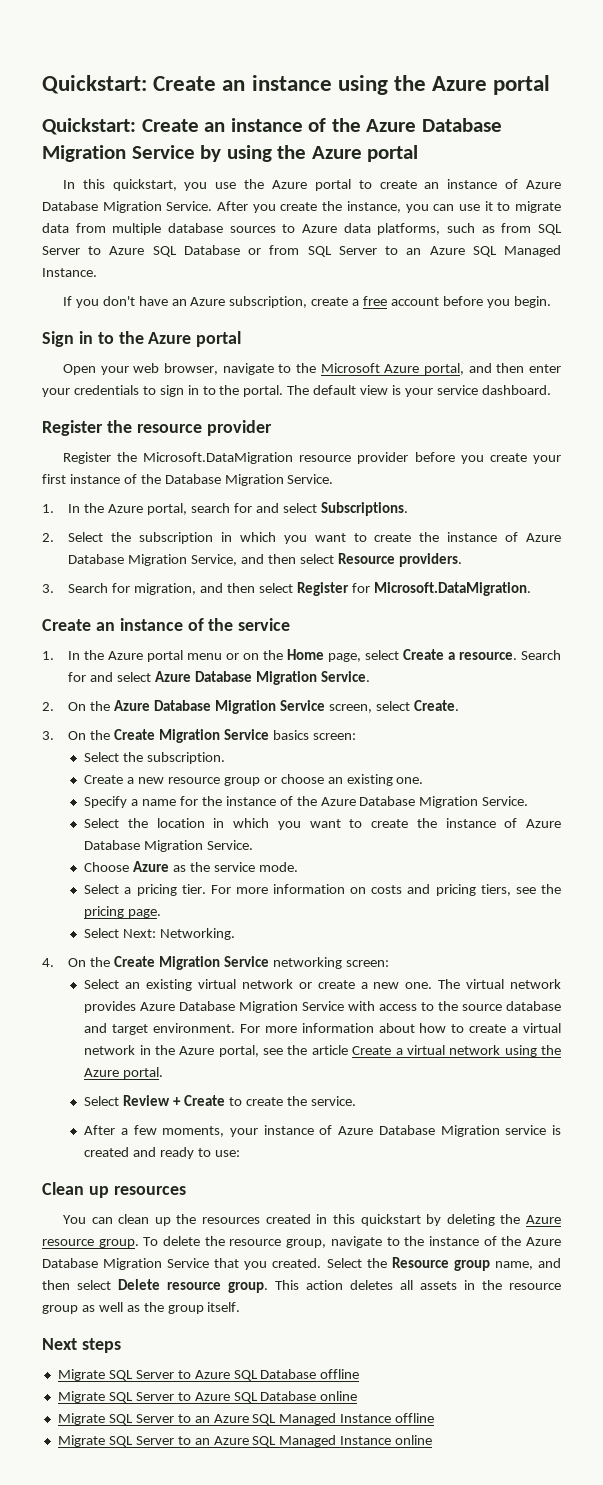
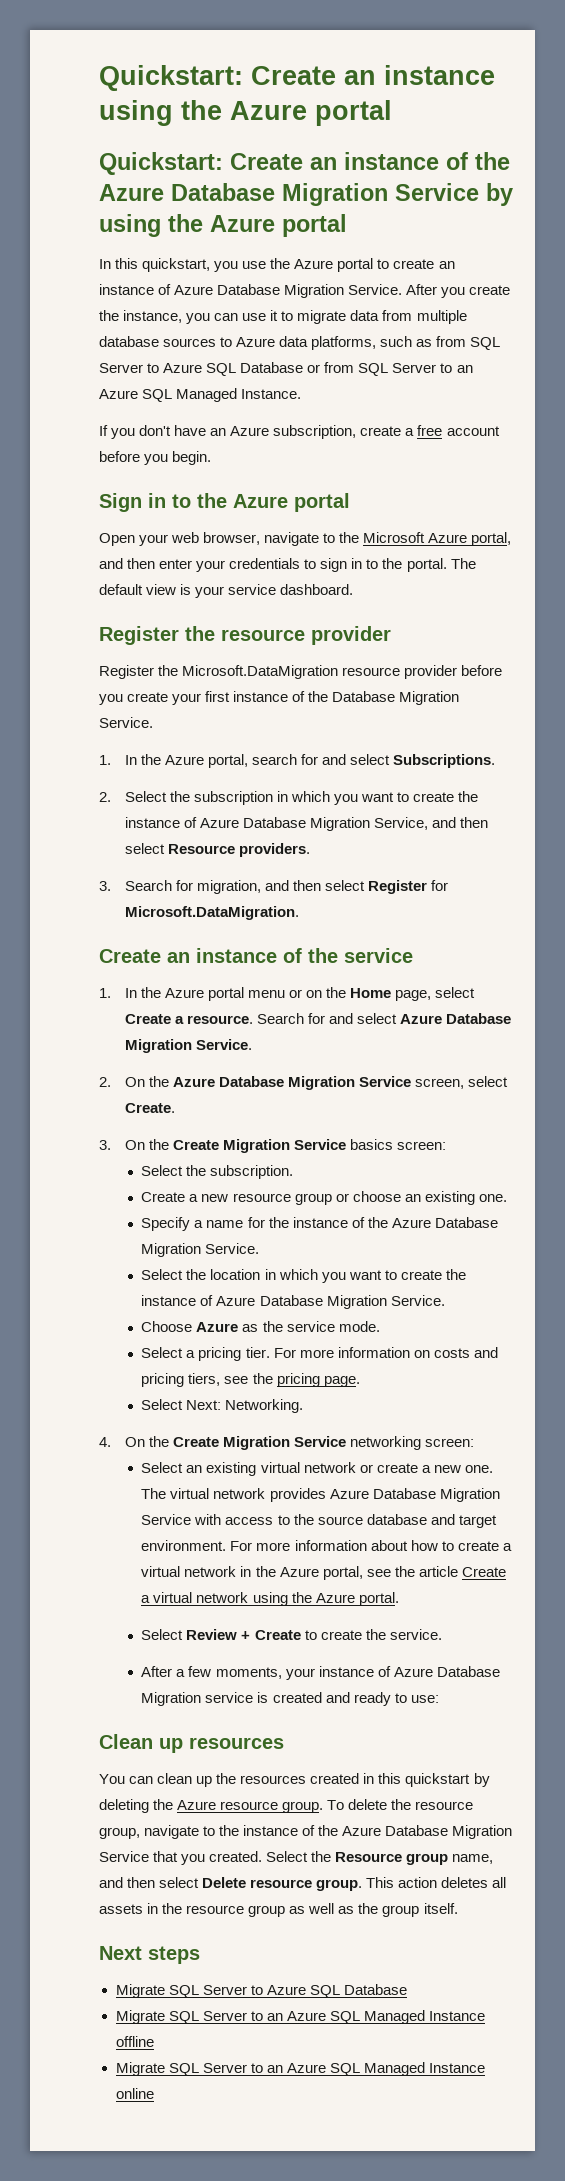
- Migrate SQL Server to Azure SQL Database offline
- Migrate SQL Server to Azure SQL Database online
+ Migrate SQL Server to Azure SQL Database

